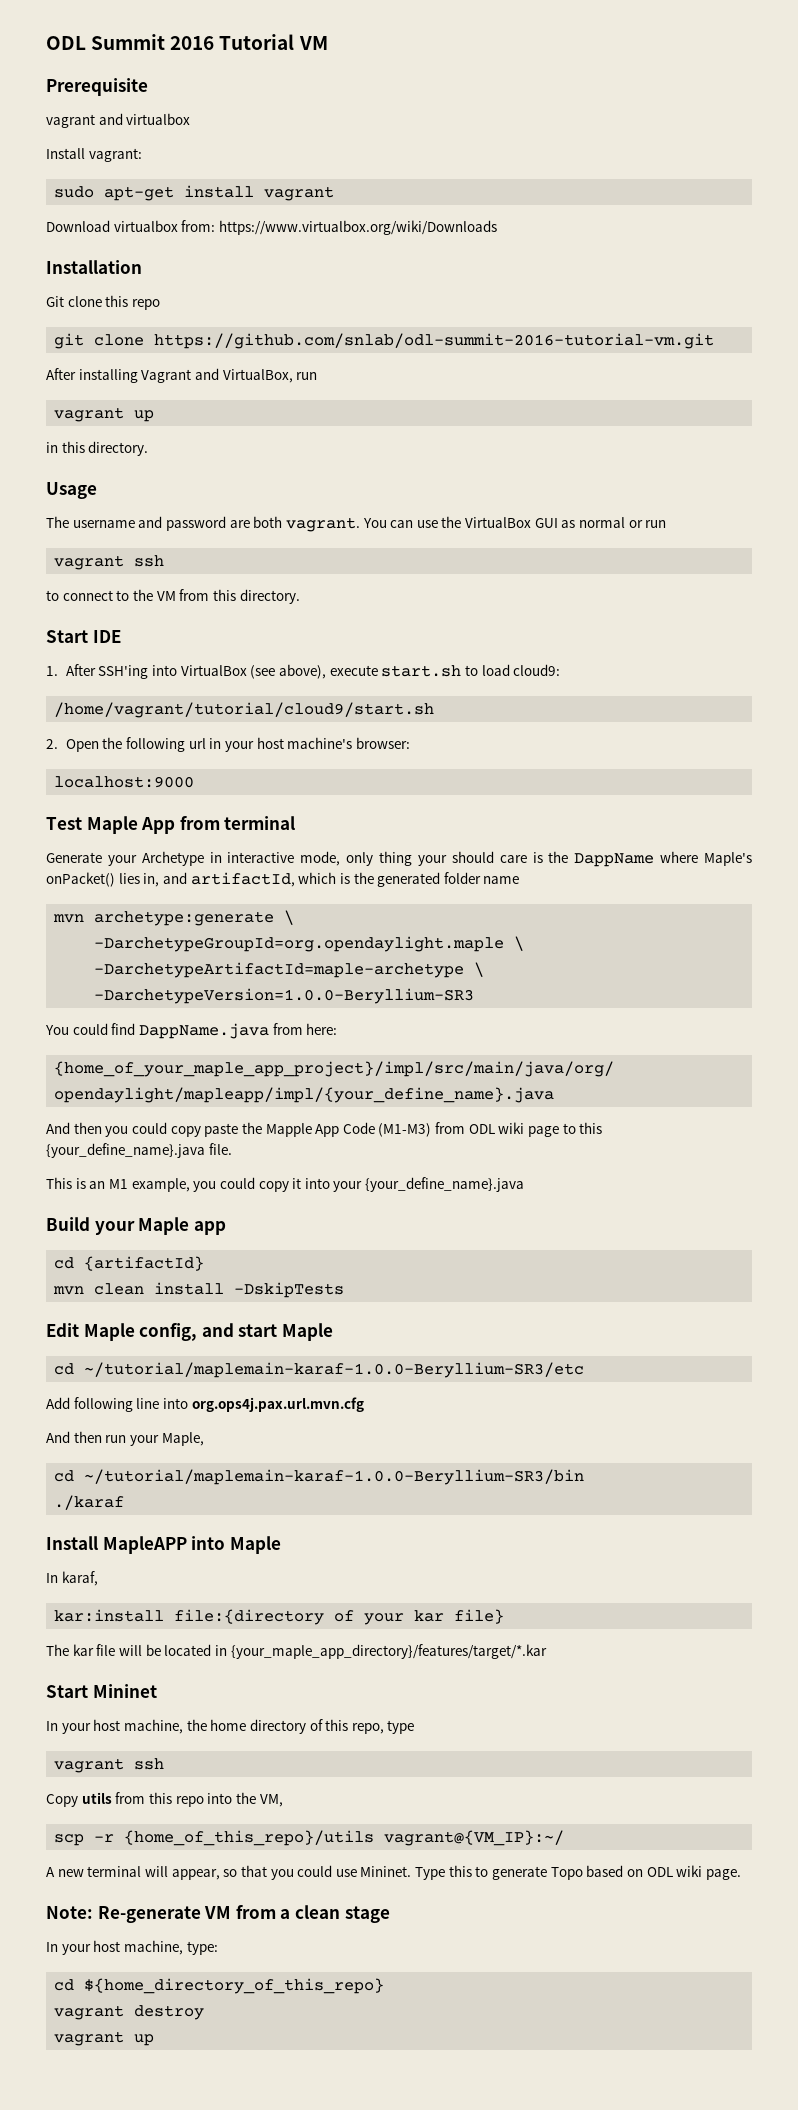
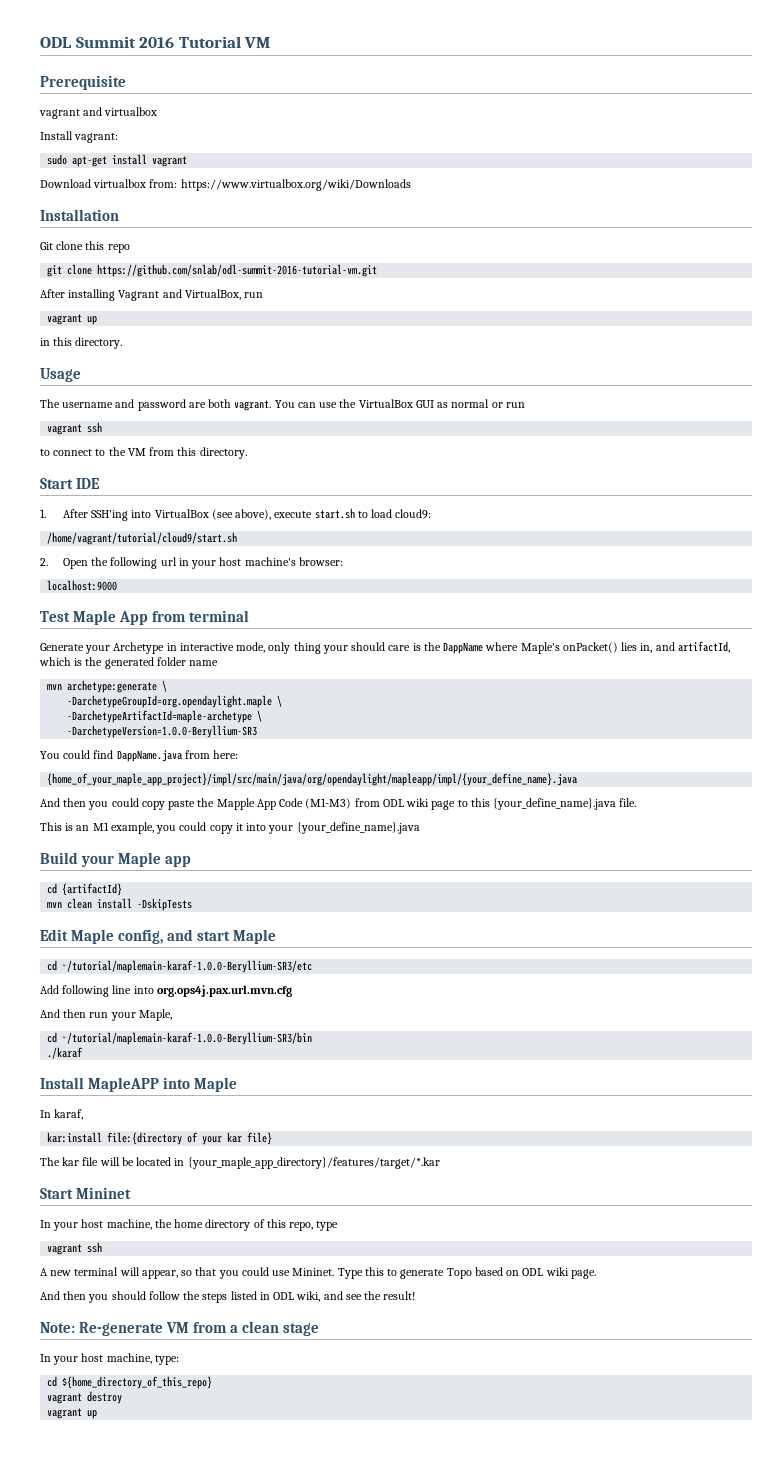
- Copy utils from this repo into the VM,
- scp -r {home_of_this_repo}/utils vagrant@{VM_IP}:~/
+ And then you should follow the steps listed in ODL wiki, and see the result!

